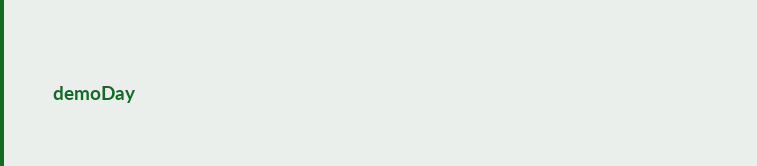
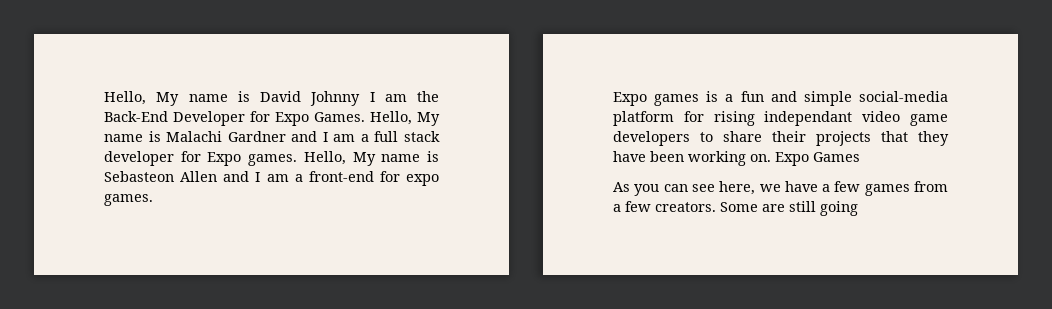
- demoDay
+ Hello, My name is David Johnny I am the Back-End Developer for Expo Games. Hello, My name is Malachi Gardner and I am a full stack developer for Expo games. Hello, My name is Sebasteon Allen and I am a front-end for expo games.
+ Expo games is a fun and simple social-media platform for rising independant video game developers to share their projects that they have been working on. Expo Games
+ As you can see here, we have a few games from a few creators. Some are still going

